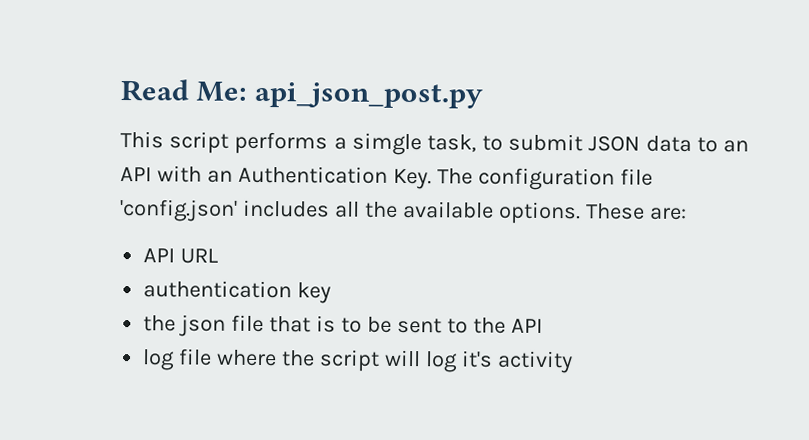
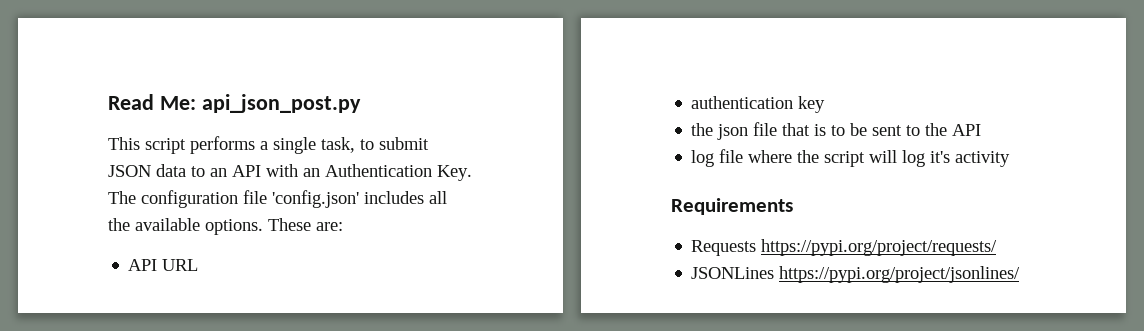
- This script performs a simgle task, to submit JSON data to an API with an Authentication Key. The configuration file 'config.json' includes all the available options.
+ This script performs a single task, to submit JSON data to an API with an Authentication Key. The configuration file 'config.json' includes all the available options.
+ Requirements
+ Requests https://pypi.org/project/requests/
+ JSONLines https://pypi.org/project/jsonlines/

